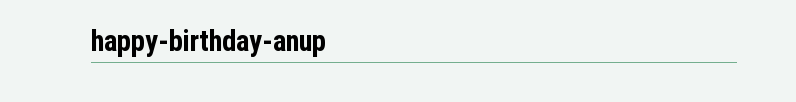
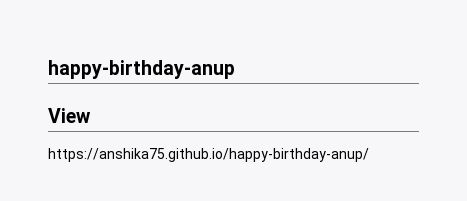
+ View
+ https://anshika75.github.io/happy-birthday-anup/

